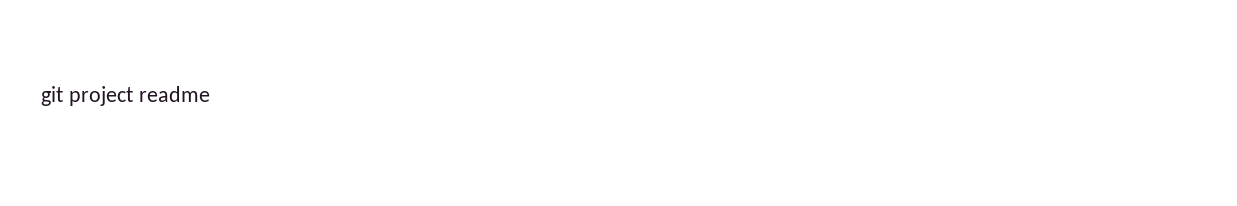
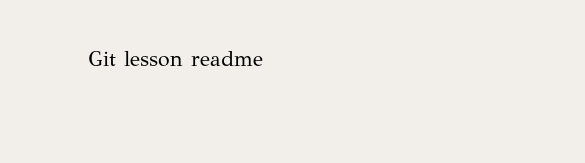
- git project readme
+ Git lesson readme

